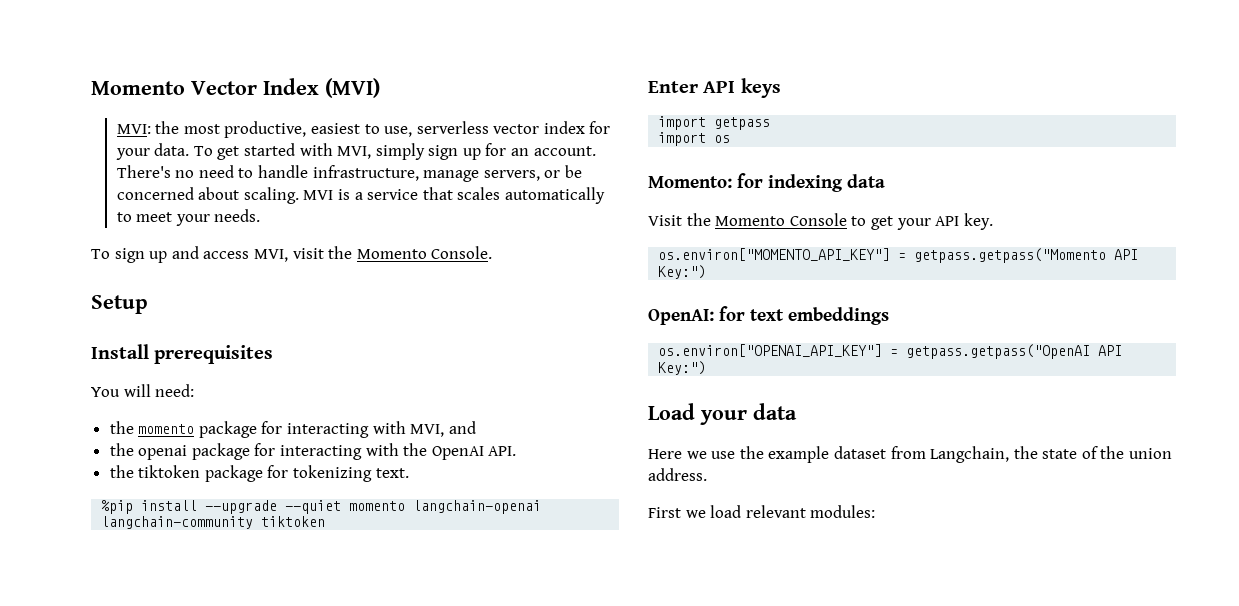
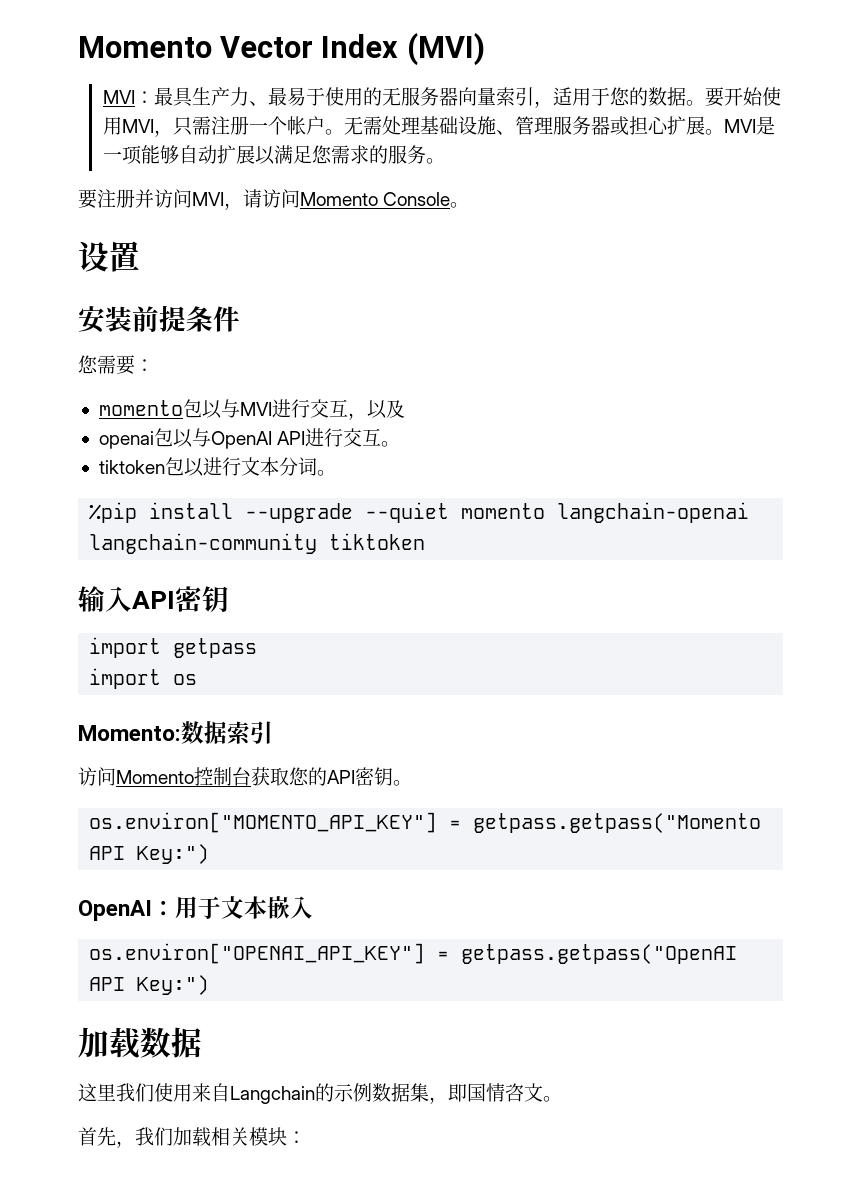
- MVI: the most productive, easiest to use, serverless vector index for your data. To get started with MVI, simply sign up for an account. There's no need to handle infrastructure, manage servers, or be concerned about scaling. MVI is a service that scales automatically to meet your needs.
- To sign up and access MVI, visit the Momento Console.
- Setup
- Install prerequisites
- You will need:
- the momento package for interacting with MVI, and
- the openai package for interacting with the OpenAI API.
- the tiktoken package for tokenizing text.
+ MVI：最具生产力、最易于使用的无服务器向量索引，适用于您的数据。要开始使用MVI，只需注册一个帐户。无需处理基础设施、管理服务器或担心扩展。MVI是一项能够自动扩展以满足您需求的服务。
+ 要注册并访问MVI，请访问Momento Console。
+ 设置
+ 安装前提条件
+ 您需要：
+ momento包以与MVI进行交互，以及
+ openai包以与OpenAI API进行交互。
+ tiktoken包以进行文本分词。
- Enter API keys
+ 输入API密钥
- Momento: for indexing data
- Visit the Momento Console to get your API key.
+ Momento:数据索引
+ 访问Momento控制台获取您的API密钥。
- OpenAI: for text embeddings
+ OpenAI：用于文本嵌入
- Load your data
- Here we use the example dataset from Langchain, the state of the union address.
- First we load relevant modules:
+ 加载数据
+ 这里我们使用来自Langchain的示例数据集，即国情咨文。
+ 首先，我们加载相关模块：

